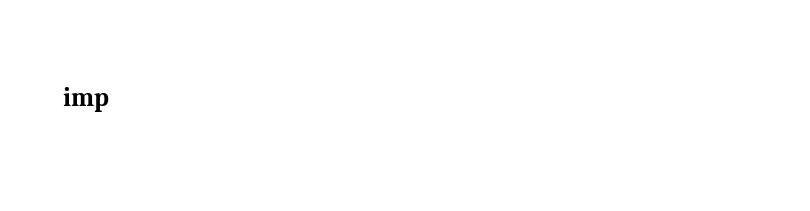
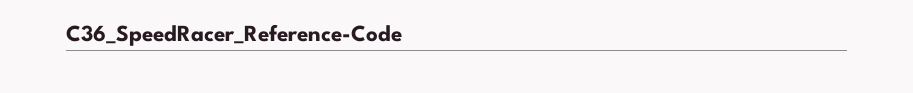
- imp
+ C36_SpeedRacer_Reference-Code

